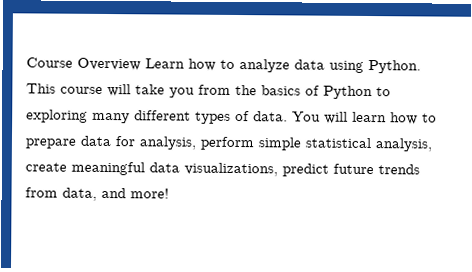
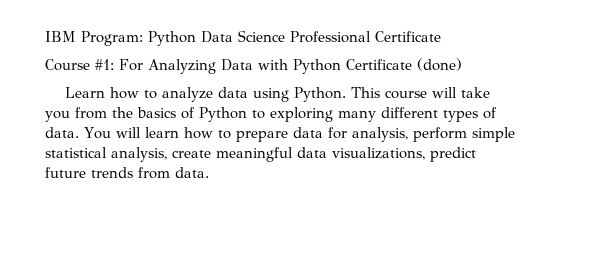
- Course Overview Learn how to analyze data using Python.
+ IBM Program: Python Data Science Professional Certificate
+ Course #1: For Analyzing Data with Python Certificate (done)
+ Learn how to analyze data using Python.
- You will learn how to prepare data for analysis, perform simple statistical analysis, create meaningful data visualizations, predict future trends from data, and more!
+ You will learn how to prepare data for analysis, perform simple statistical analysis, create meaningful data visualizations, predict future trends from data.

